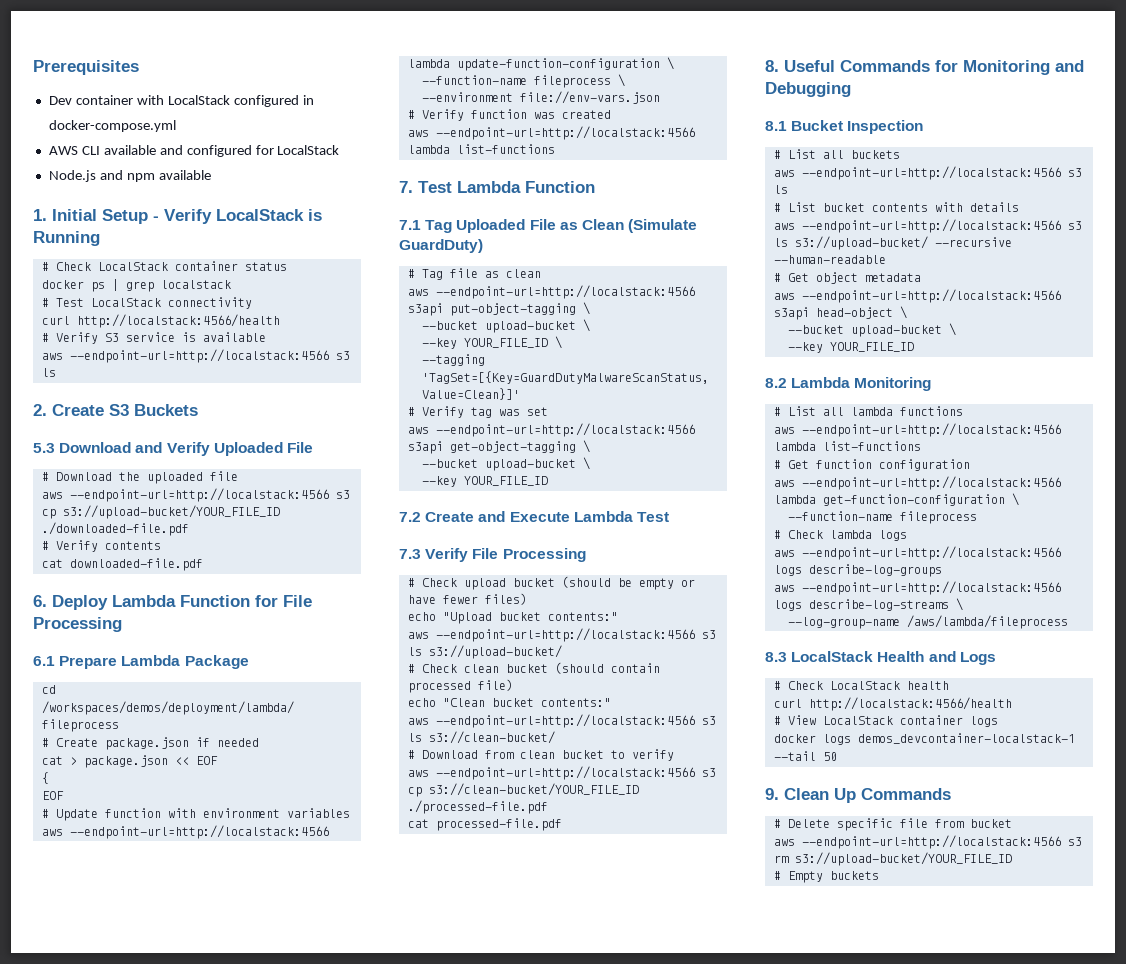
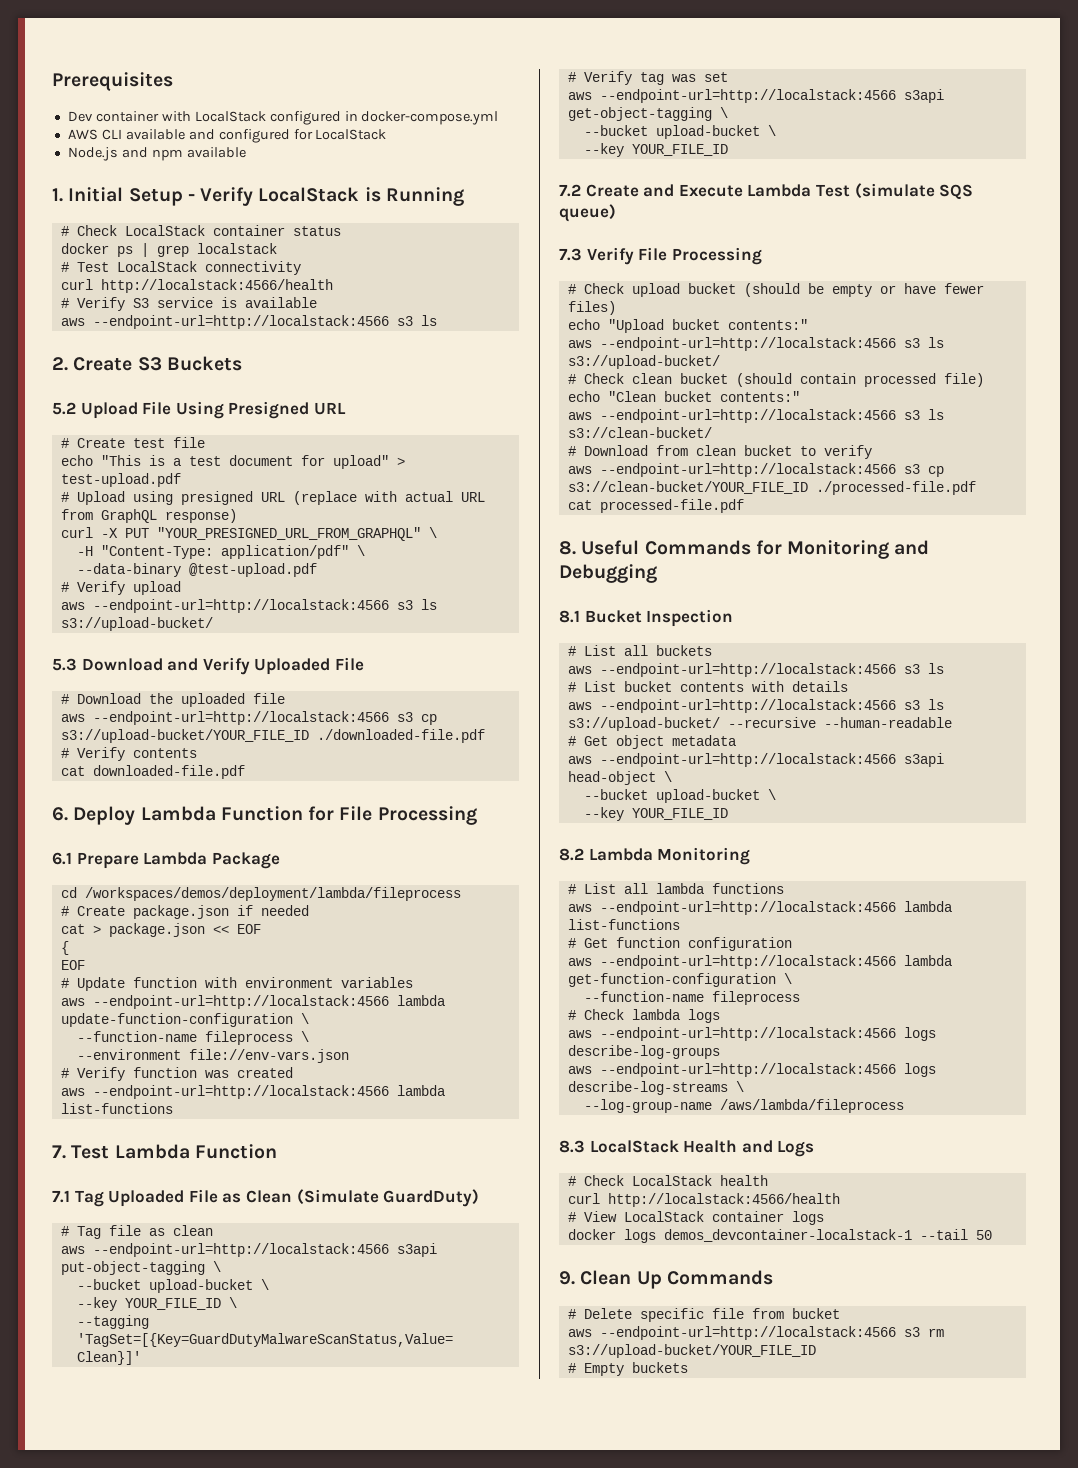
+ 5.2 Upload File Using Presigned URL
+ # Create test file
+ echo "This is a test document for upload" > test-upload.pdf
+ # Upload using presigned URL (replace with actual URL from GraphQL response)
+ curl -X PUT "YOUR_PRESIGNED_URL_FROM_GRAPHQL" \
+ -H "Content-Type: application/pdf" \
+ --data-binary @test-upload.pdf
+ # Verify upload
+ aws --endpoint-url=http://localstack:4566 s3 ls s3://upload-bucket/
- 7.2 Create and Execute Lambda Test
+ 7.2 Create and Execute Lambda Test (simulate SQS queue)

